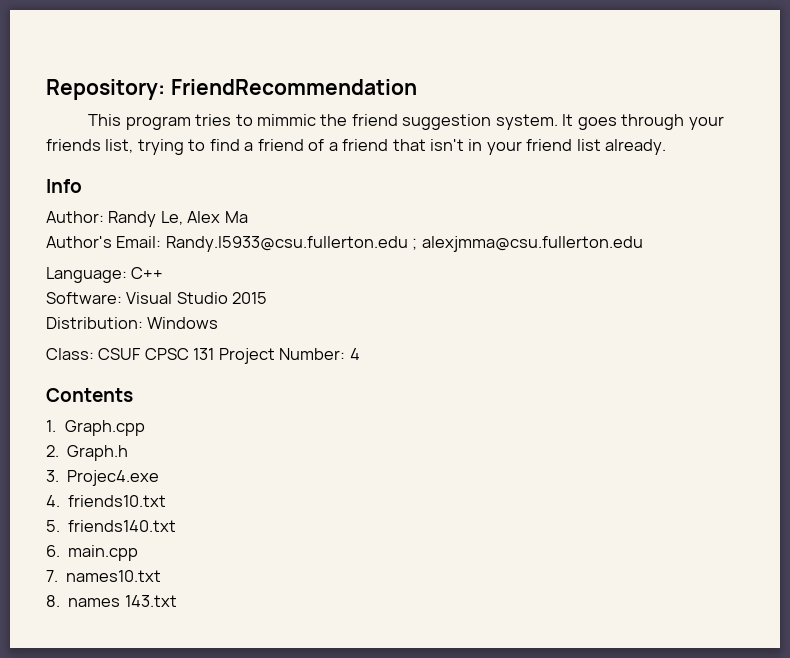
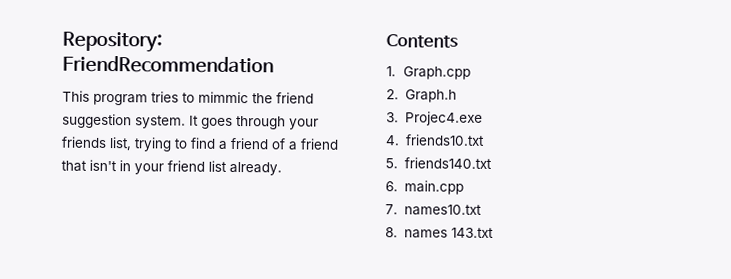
- Info
- Author: Randy Le, Alex Ma
- Author's Email: Randy.l5933@csu.fullerton.edu ; alexjmma@csu.fullerton.edu
- Language: C++
- Software: Visual Studio 2015
- Distribution: Windows
- Class: CSUF CPSC 131 Project Number: 4

